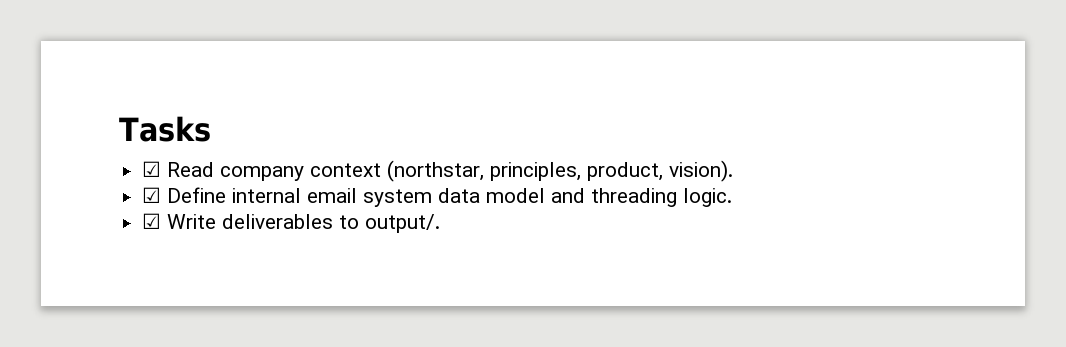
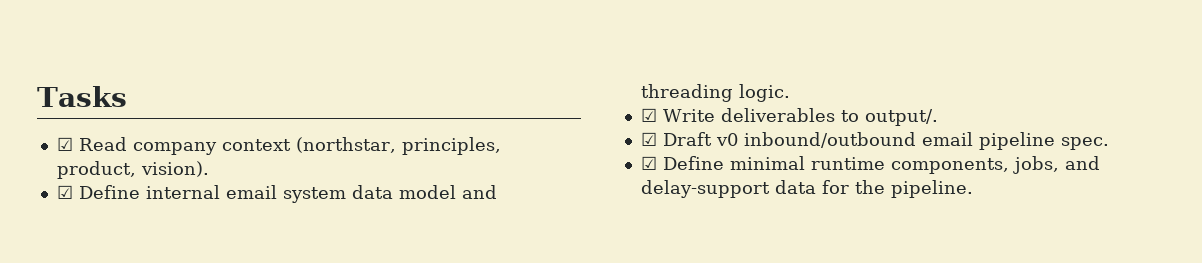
+ ☑ Draft v0 inbound/outbound email pipeline spec.
+ ☑ Define minimal runtime components, jobs, and delay-support data for the pipeline.

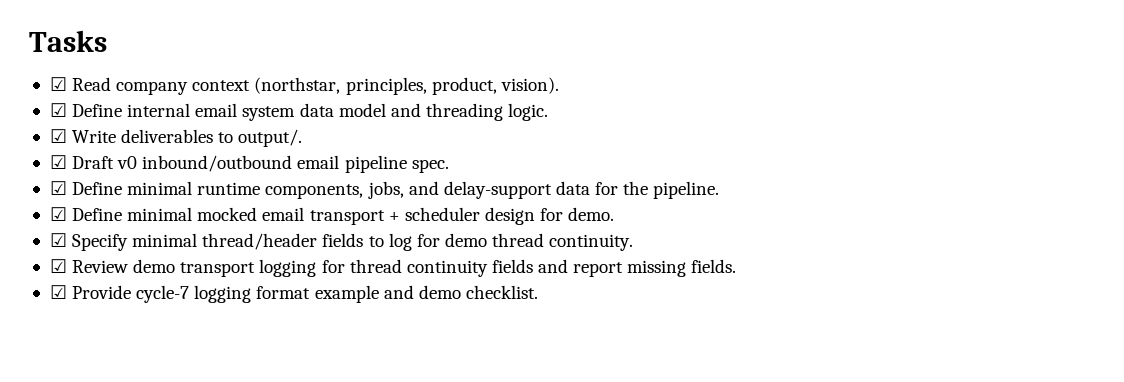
+ ☑ Define minimal mocked email transport + scheduler design for demo.
+ ☑ Specify minimal thread/header fields to log for demo thread continuity.
+ ☑ Review demo transport logging for thread continuity fields and report missing fields.
+ ☑ Provide cycle-7 logging format example and demo checklist.

